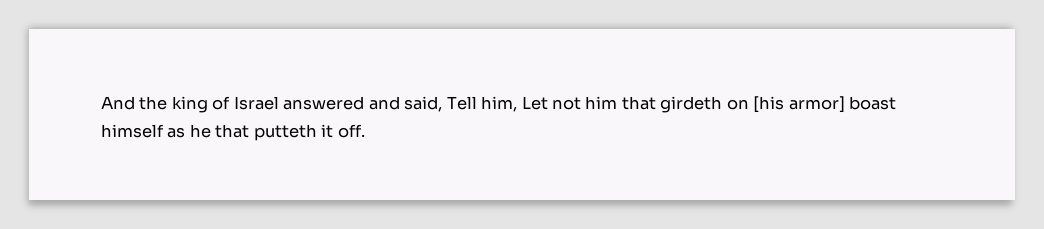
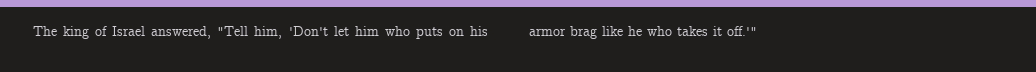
- And the king of Israel answered and said, Tell him, Let not him that girdeth on [his armor] boast himself as he that putteth it off.
+ The king of Israel answered, "Tell him, 'Don't let him who puts on his armor brag like he who takes it off.'"

